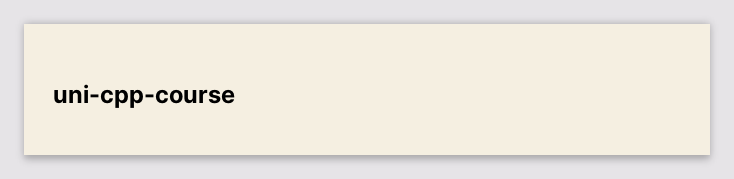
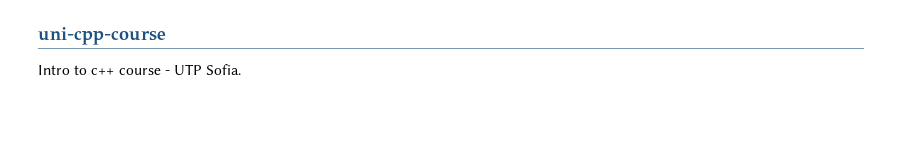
+ Intro to c++ course - UTP Sofia.

